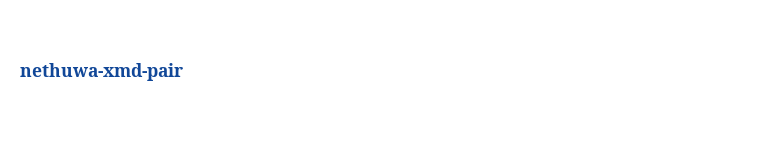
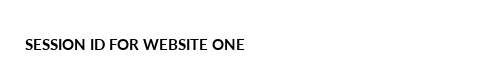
- nethuwa-xmd-pair
+ SESSION ID FOR WEBSITE ONE

